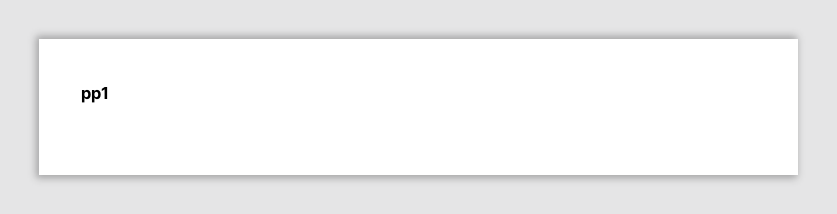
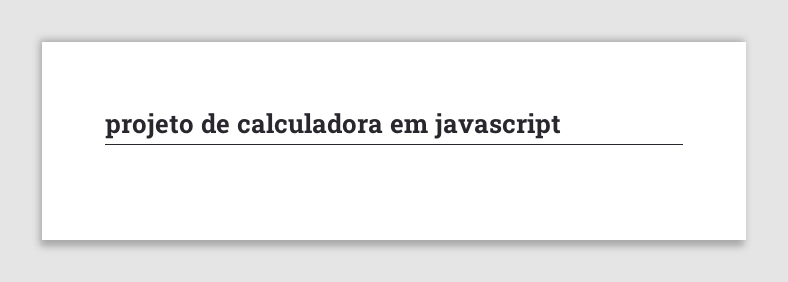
- pp1
+ projeto de calculadora em javascript

